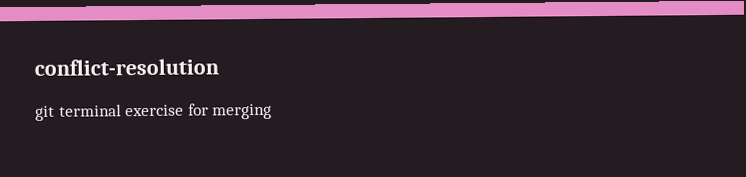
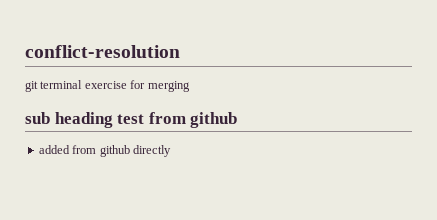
+ sub heading test from github
+ added from github directly

